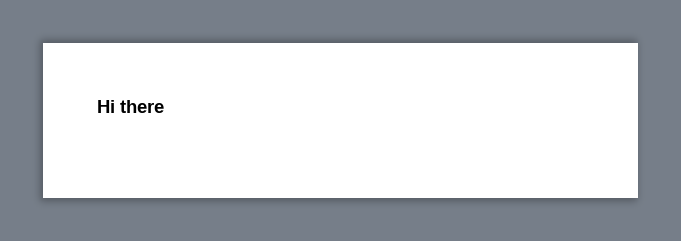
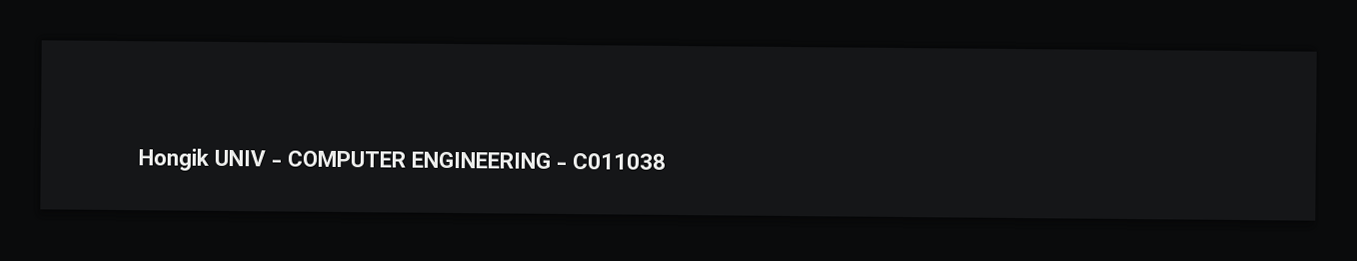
- Hi there
+ Hongik UNIV - COMPUTER ENGINEERING - C011038

